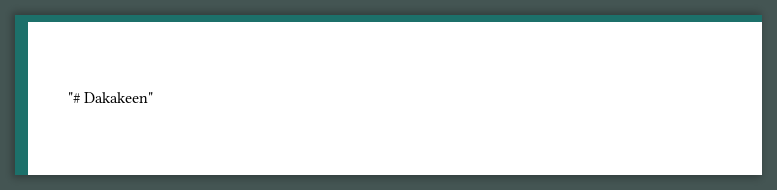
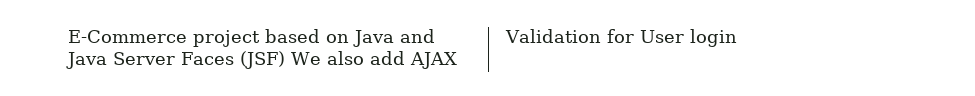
- "# Dakakeen"
+ E-Commerce project based on Java and Java Server Faces (JSF) We also add AJAX Validation for User login

